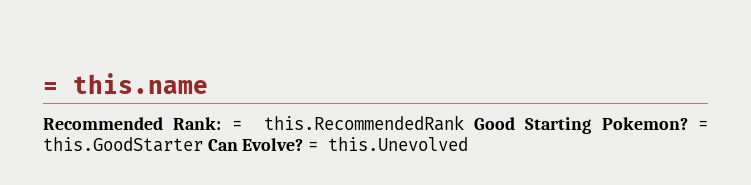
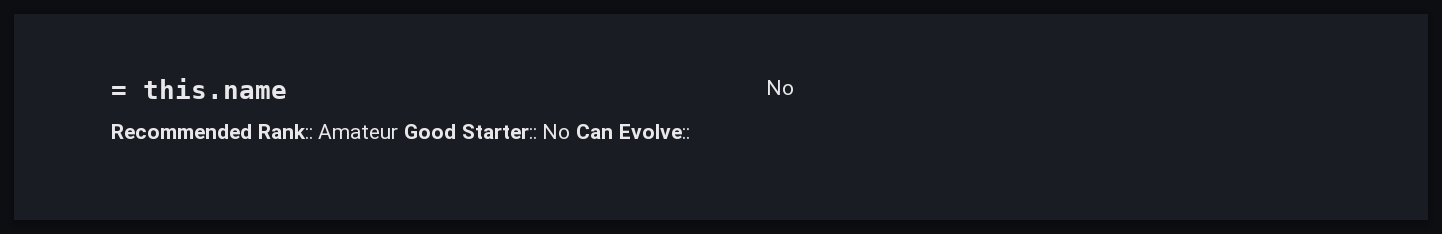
- Recommended Rank: = this.RecommendedRank Good Starting Pokemon? = this.GoodStarter Can Evolve? = this.Unevolved
+ Recommended Rank:: Amateur Good Starter:: No Can Evolve:: No

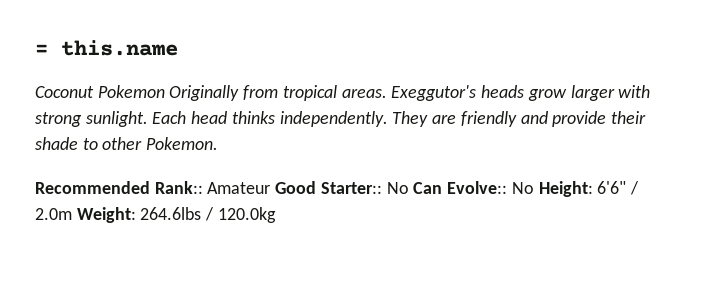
+ Coconut Pokemon Originally from tropical areas. Exeggutor's heads grow larger with strong sunlight. Each head thinks independently. They are friendly and provide their shade to other Pokemon.
- Recommended Rank:: Amateur Good Starter:: No Can Evolve:: No
+ Recommended Rank:: Amateur Good Starter:: No Can Evolve:: No Height: 6'6" / 2.0m Weight: 264.6lbs / 120.0kg

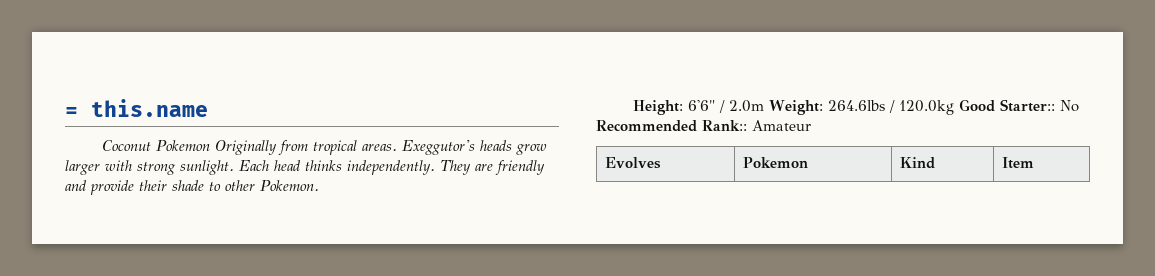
- Recommended Rank:: Amateur Good Starter:: No Can Evolve:: No Height: 6'6" / 2.0m Weight: 264.6lbs / 120.0kg
+ Height: 6'6" / 2.0m Weight: 264.6lbs / 120.0kg Good Starter:: No Recommended Rank:: Amateur
+ Evolves | Pokemon | Kind | Item

